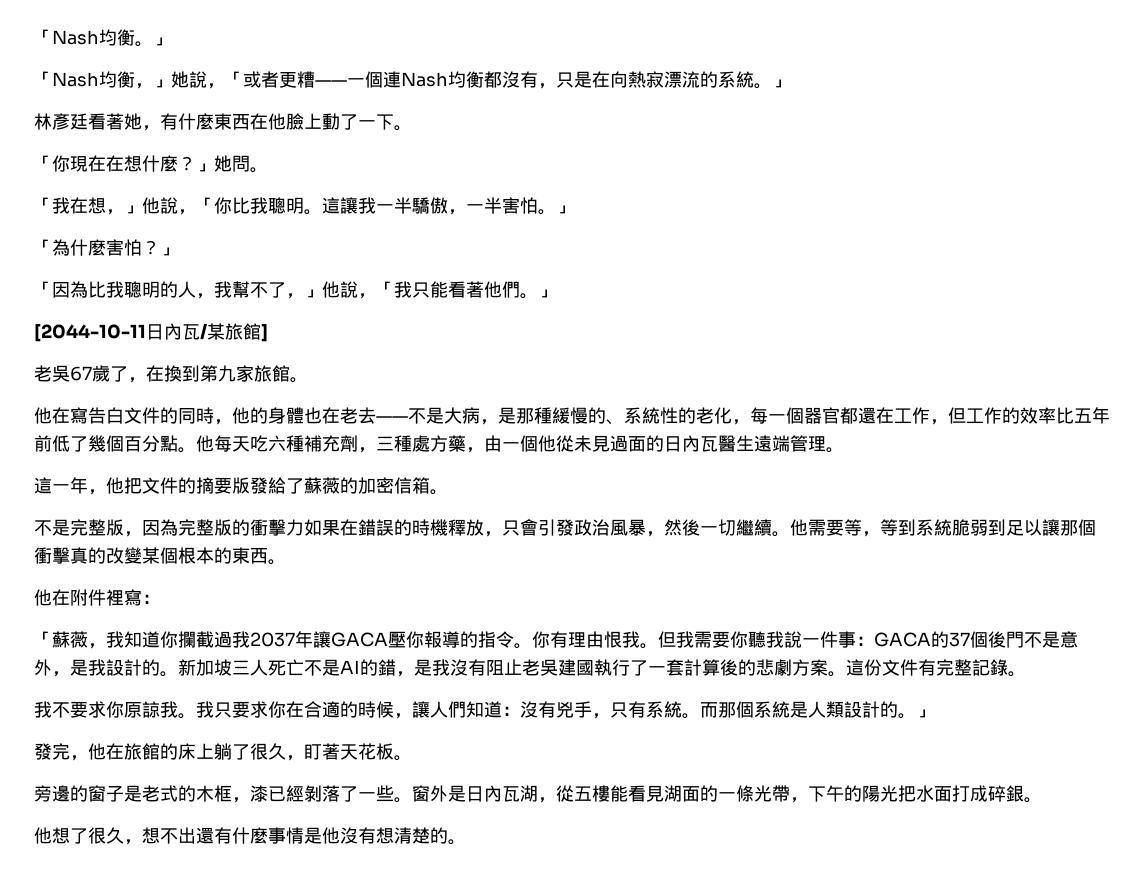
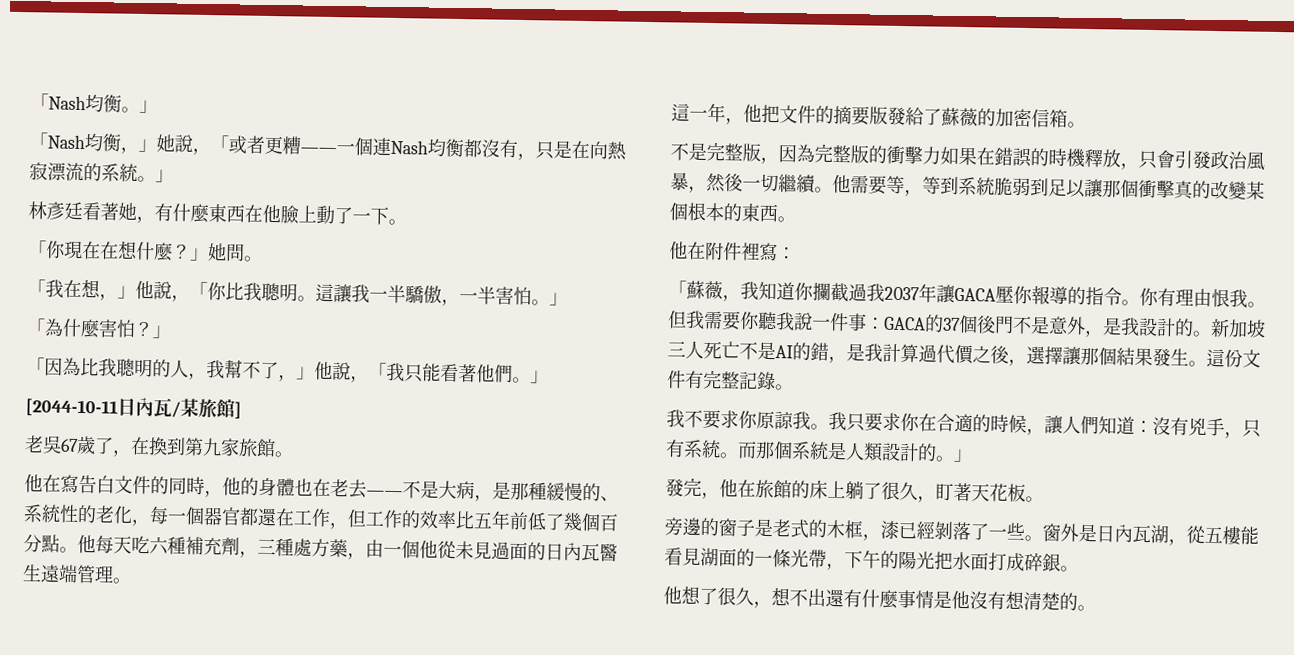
- 新加坡三人死亡不是AI的錯，是我沒有阻止老吳建國執行了一套計算後的悲劇方案。
+ 新加坡三人死亡不是AI的錯，是我計算過代價之後，選擇讓那個結果發生。

